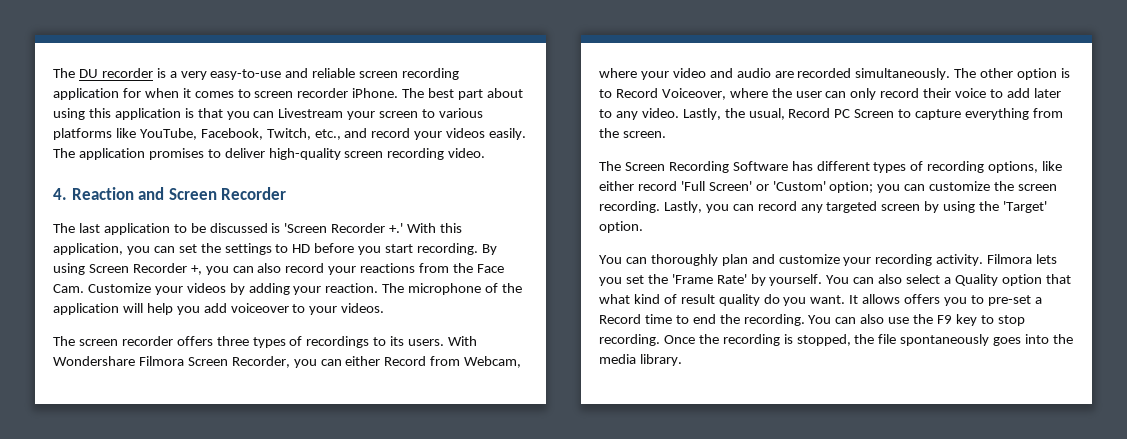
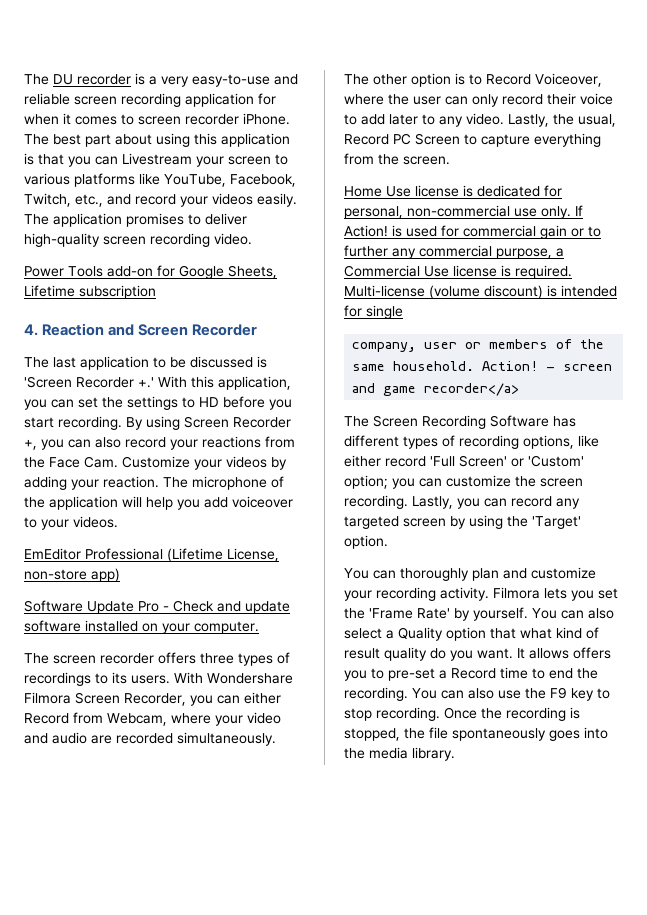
+ Power Tools add-on for Google Sheets, Lifetime subscription
+ EmEditor Professional (Lifetime License, non-store app)
+ Software Update Pro - Check and update software installed on your computer.
+ Home Use license is dedicated for personal, non-commercial use only. If Action! is used for commercial gain or to further any commercial purpose, a Commercial Use license is required. Multi-license (volume discount) is intended for single
+ company, user or members of the same household. Action! - screen and game recorder</a>

